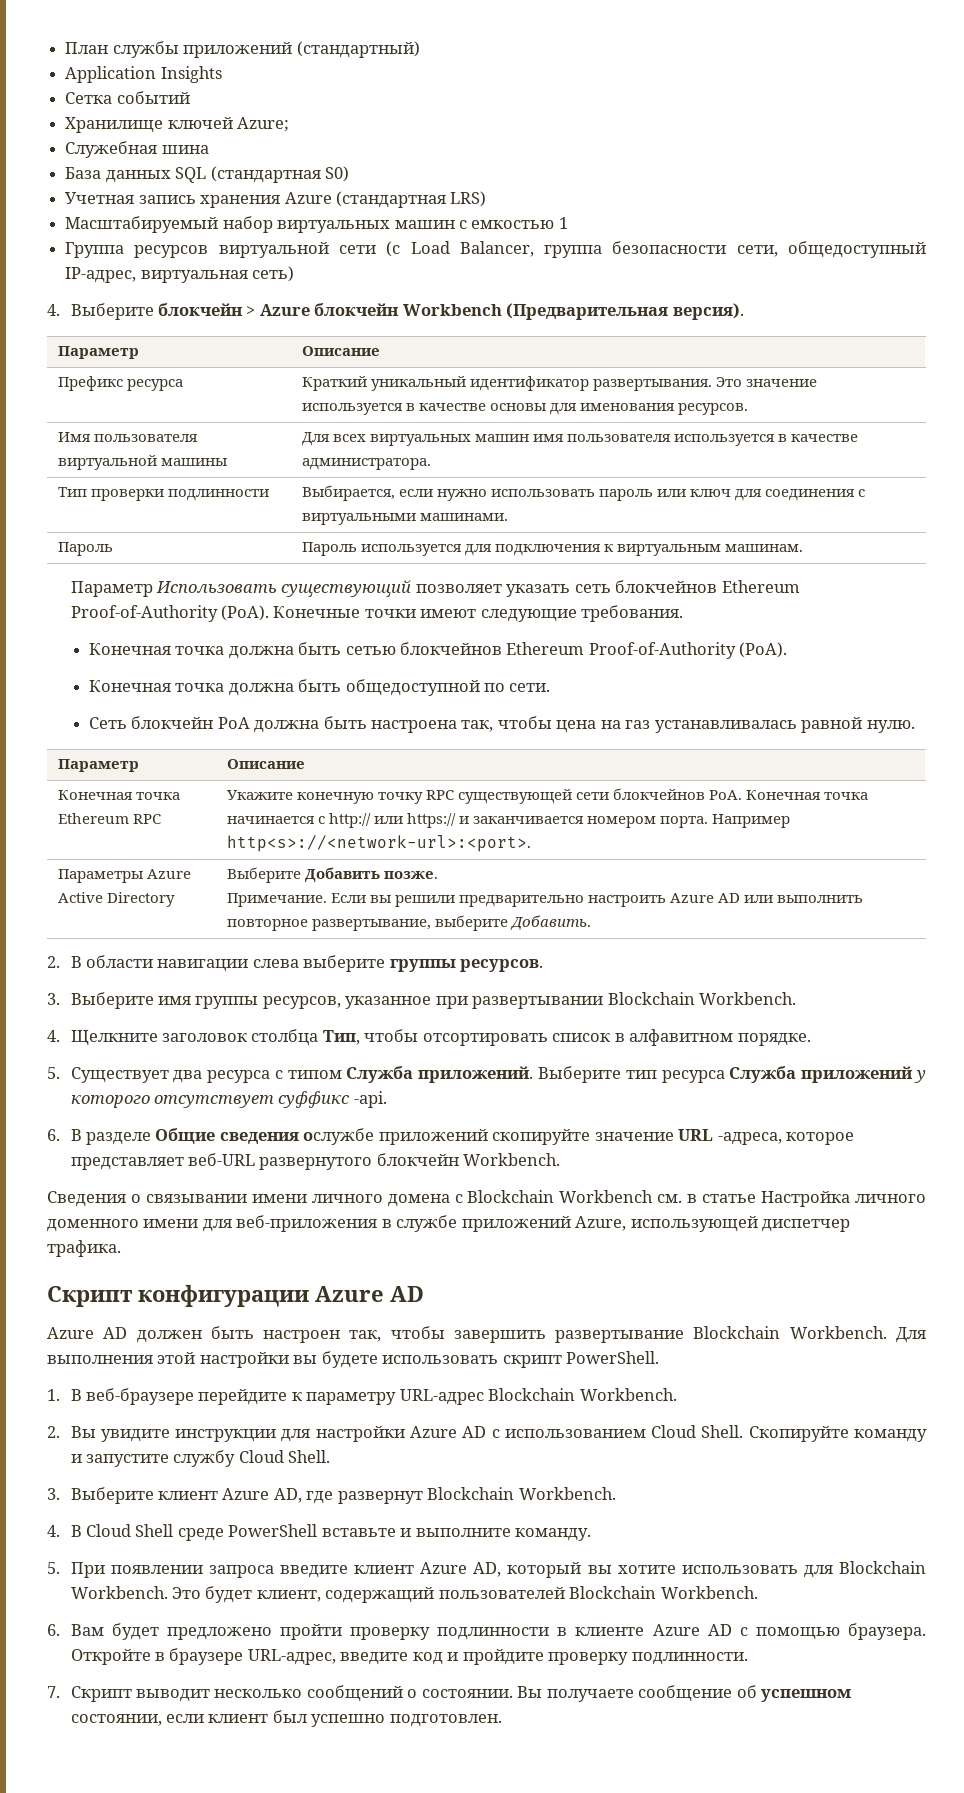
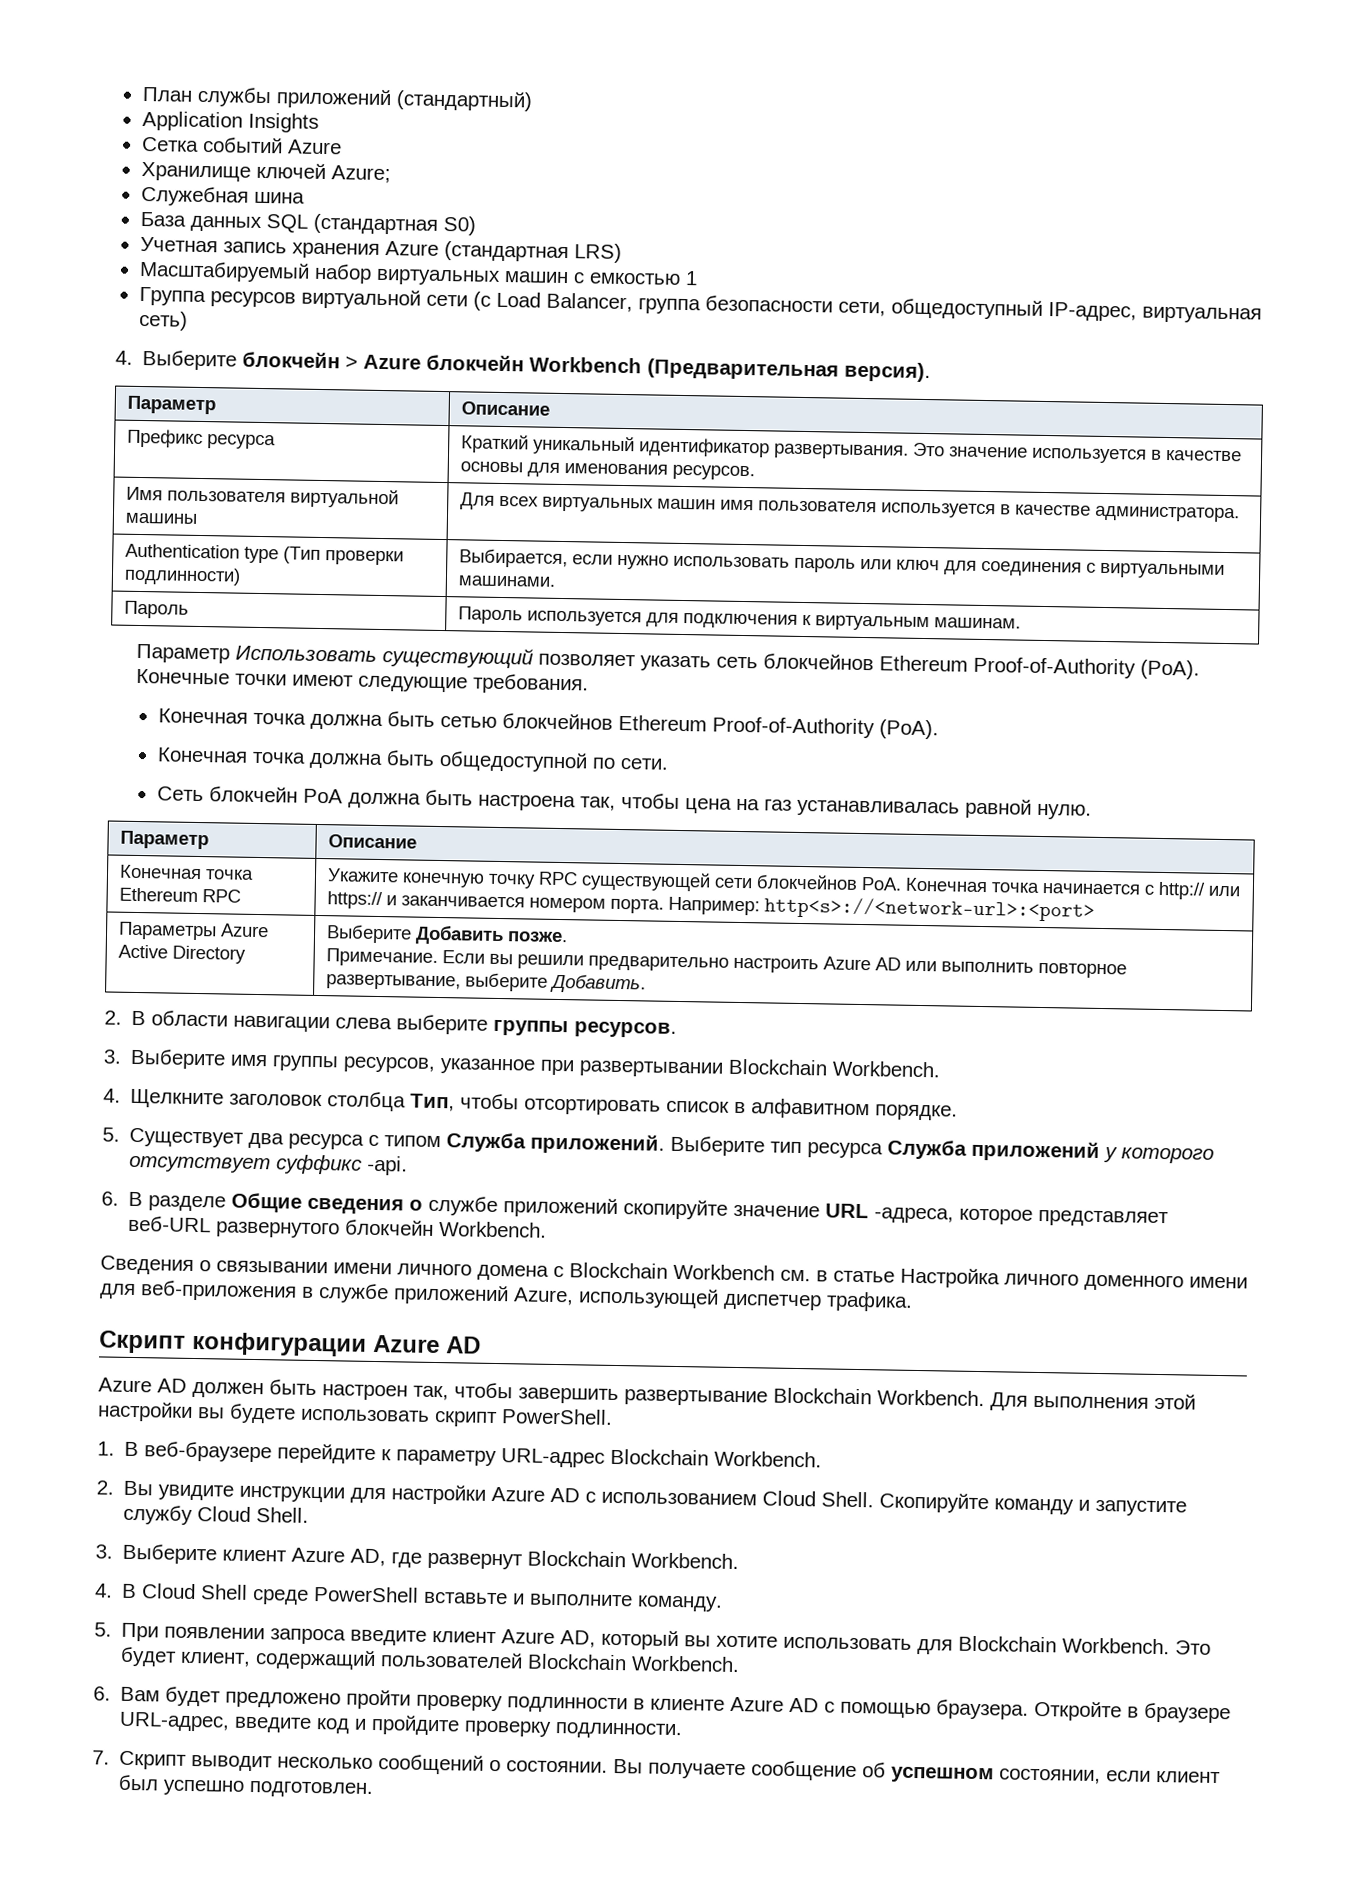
- Сетка событий
+ Сетка событий Azure
- Тип проверки подлинности | Выбирается, если нужно использовать пароль или ключ для соединения с виртуальными машинами.
+ Authentication type (Тип проверки подлинности) | Выбирается, если нужно использовать пароль или ключ для соединения с виртуальными машинами.
- Конечная точка Ethereum RPC | Укажите конечную точку RPC существующей сети блокчейнов PoA. Конечная точка начинается с http:// или https:// и заканчивается номером порта. Например http<s>://<network-url>:<port>.
+ Конечная точка Ethereum RPC | Укажите конечную точку RPC существующей сети блокчейнов PoA. Конечная точка начинается с http:// или https:// и заканчивается номером порта. Например: http<s>://<network-url>:<port>
- 6. В разделе Общие сведения ослужбе приложений скопируйте значение URL -адреса, которое представляет веб-URL развернутого блокчейн Workbench.
+ 6. В разделе Общие сведения о службе приложений скопируйте значение URL -адреса, которое представляет веб-URL развернутого блокчейн Workbench.

